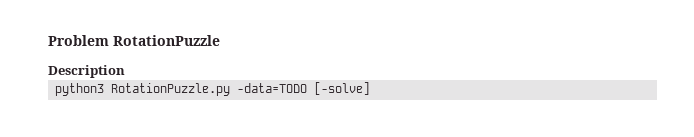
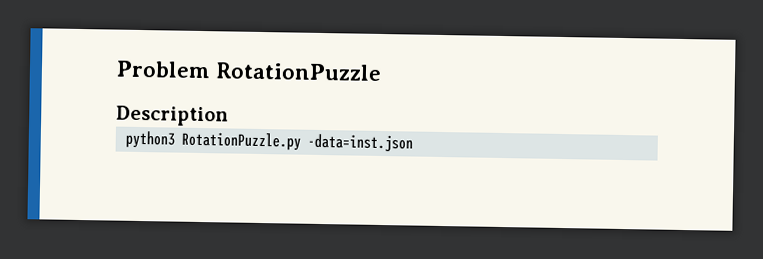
- python3 RotationPuzzle.py -data=TODO [-solve]
+ python3 RotationPuzzle.py -data=inst.json

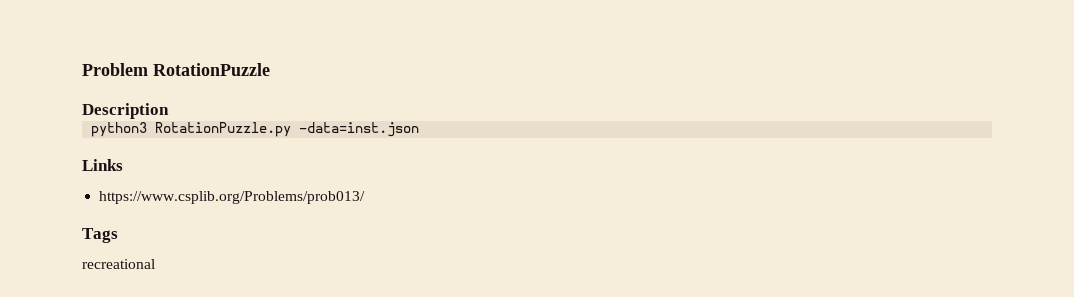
+ Links
+ https://www.csplib.org/Problems/prob013/
+ Tags
+ recreational

